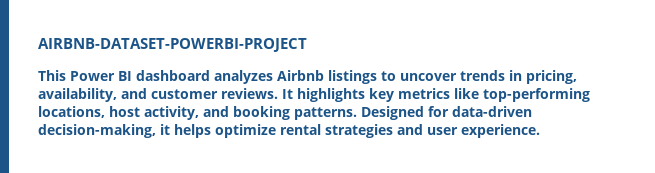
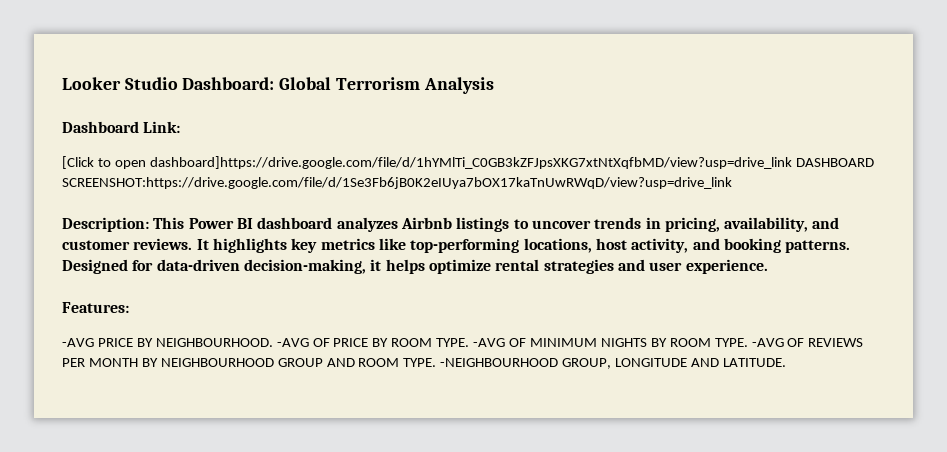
- AIRBNB-DATASET-POWERBI-PROJECT
- This Power BI dashboard analyzes Airbnb listings to uncover trends in pricing, availability, and customer reviews.
+ Looker Studio Dashboard: Global Terrorism Analysis
+ Dashboard Link:
+ [Click to open dashboard]https://drive.google.com/file/d/1hYMlTi_C0GB3kZFJpsXKG7xtNtXqfbMD/view?usp=drive_link DASHBOARD SCREENSHOT:https://drive.google.com/file/d/1Se3Fb6jB0K2eIUya7bOX17kaTnUwRWqD/view?usp=drive_link
+ Description: This Power BI dashboard analyzes Airbnb listings to uncover trends in pricing, availability, and customer reviews.
+ Features:
+ -AVG PRICE BY NEIGHBOURHOOD. -AVG OF PRICE BY ROOM TYPE. -AVG OF MINIMUM NIGHTS BY ROOM TYPE. -AVG OF REVIEWS PER MONTH BY NEIGHBOURHOOD GROUP AND ROOM TYPE. -NEIGHBOURHOOD GROUP, LONGITUDE AND LATITUDE.

